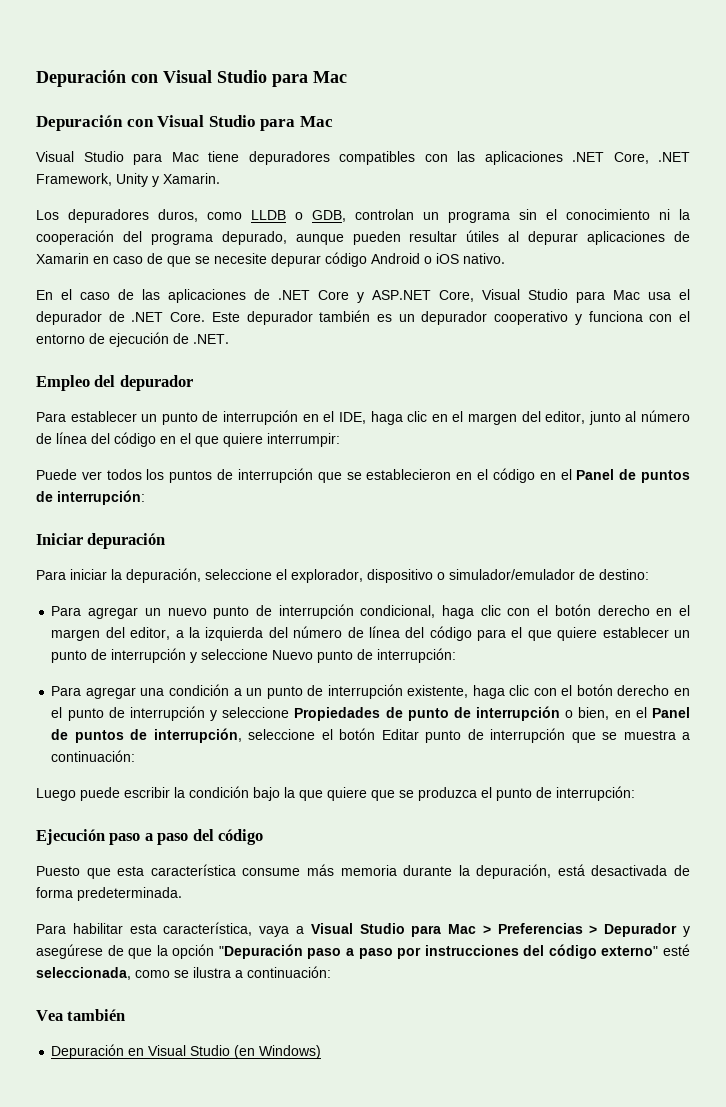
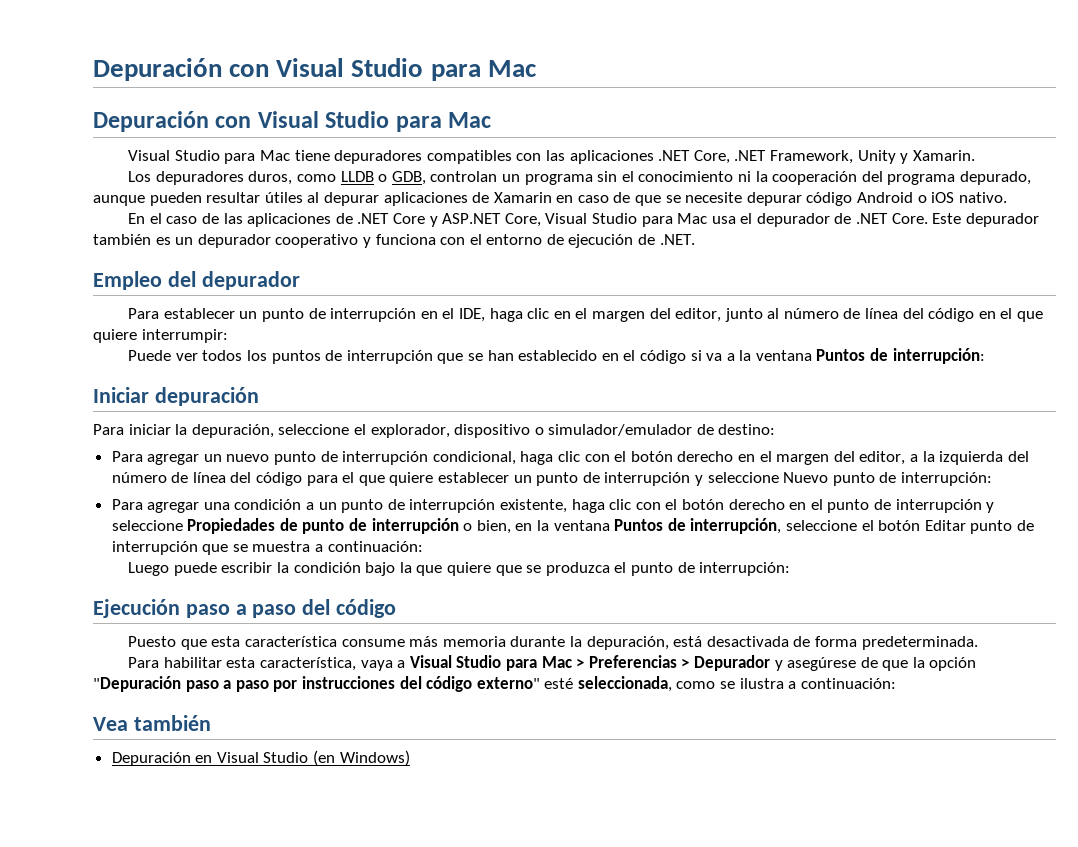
- Puede ver todos los puntos de interrupción que se establecieron en el código en el Panel de puntos de interrupción:
+ Puede ver todos los puntos de interrupción que se han establecido en el código si va a la ventana Puntos de interrupción:
- Para agregar una condición a un punto de interrupción existente, haga clic con el botón derecho en el punto de interrupción y seleccione Propiedades de punto de interrupción o bien, en el Panel de puntos de interrupción, seleccione el botón Editar punto de interrupción que se muestra a continuación:
+ Para agregar una condición a un punto de interrupción existente, haga clic con el botón derecho en el punto de interrupción y seleccione Propiedades de punto de interrupción o bien, en la ventana Puntos de interrupción, seleccione el botón Editar punto de interrupción que se muestra a continuación:

